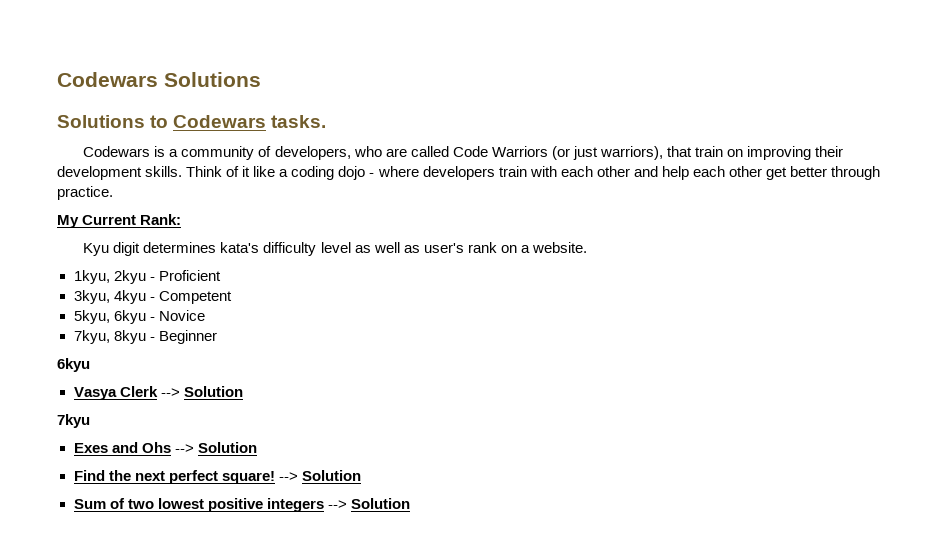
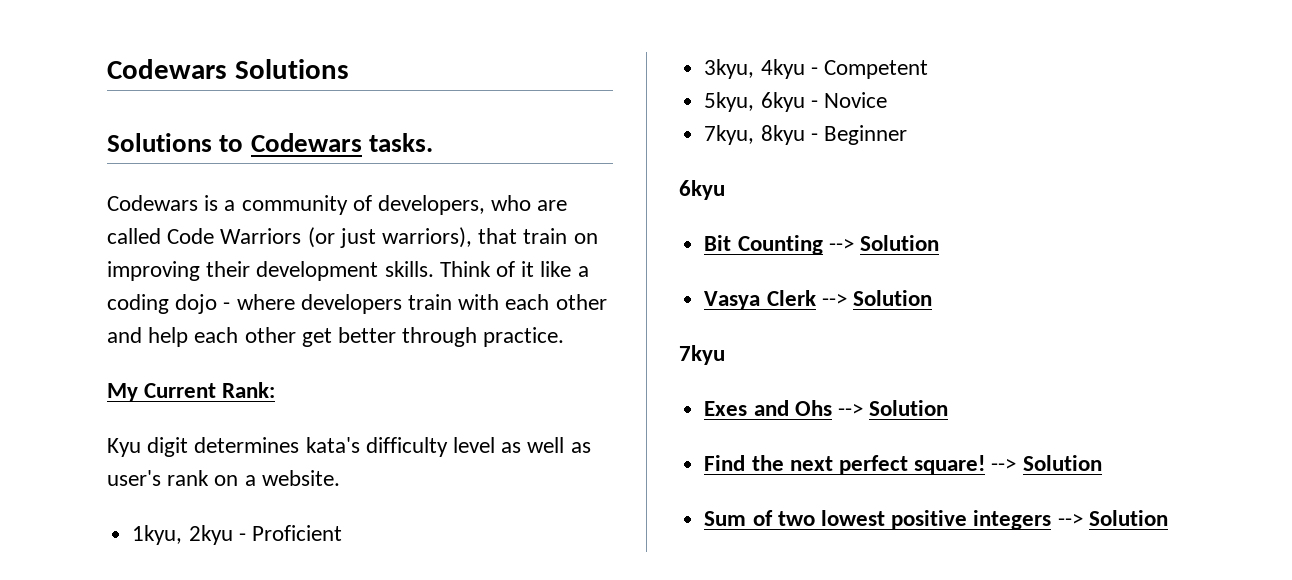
+ Bit Counting --> Solution

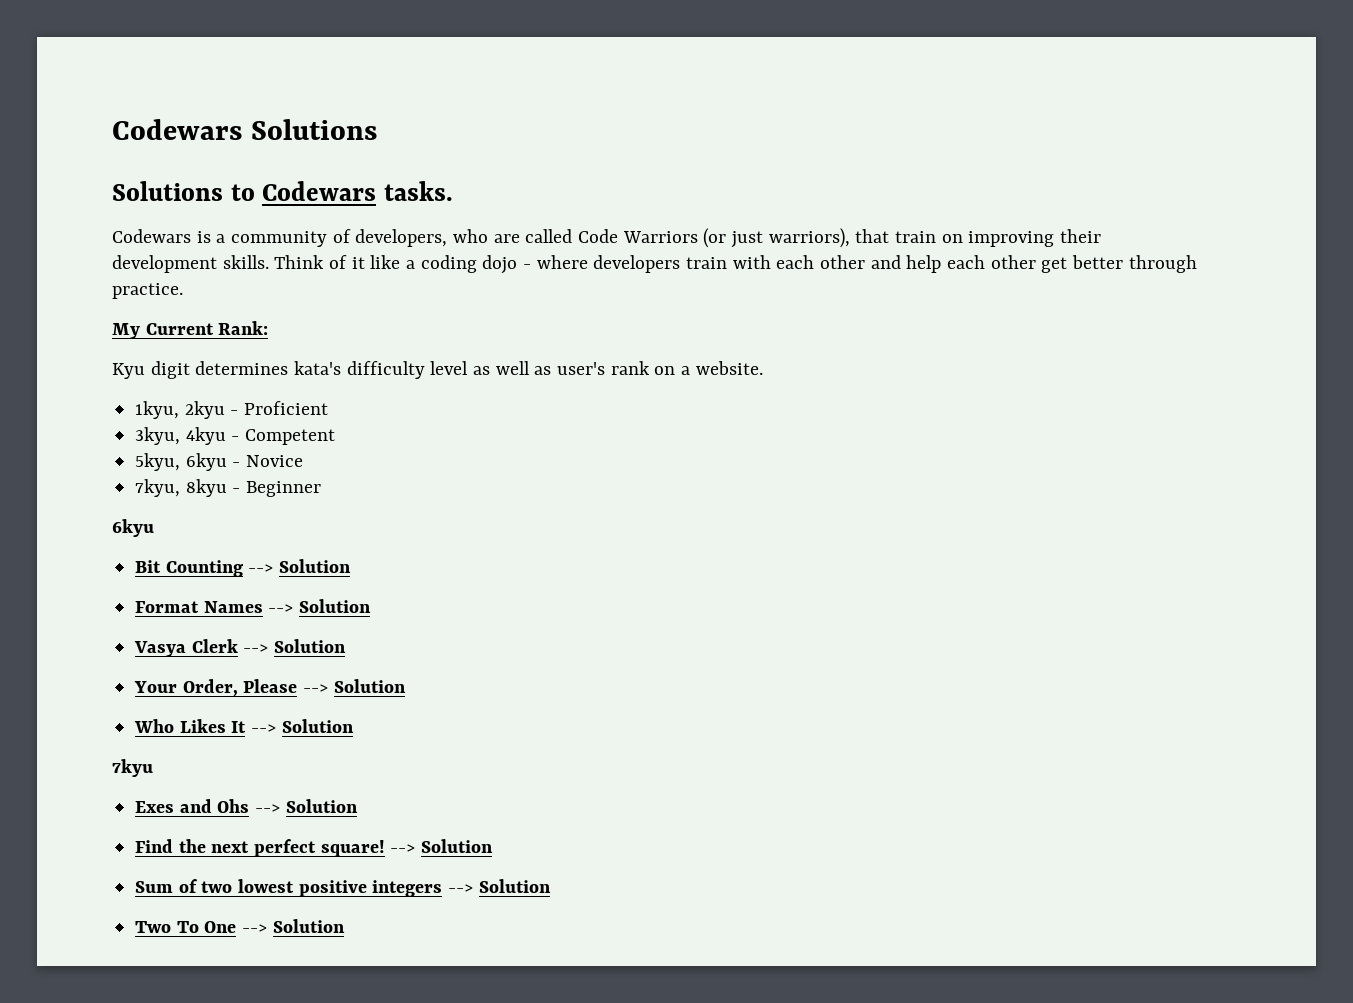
+ Format Names --> Solution
+ Your Order, Please --> Solution
+ Who Likes It --> Solution
+ Two To One --> Solution

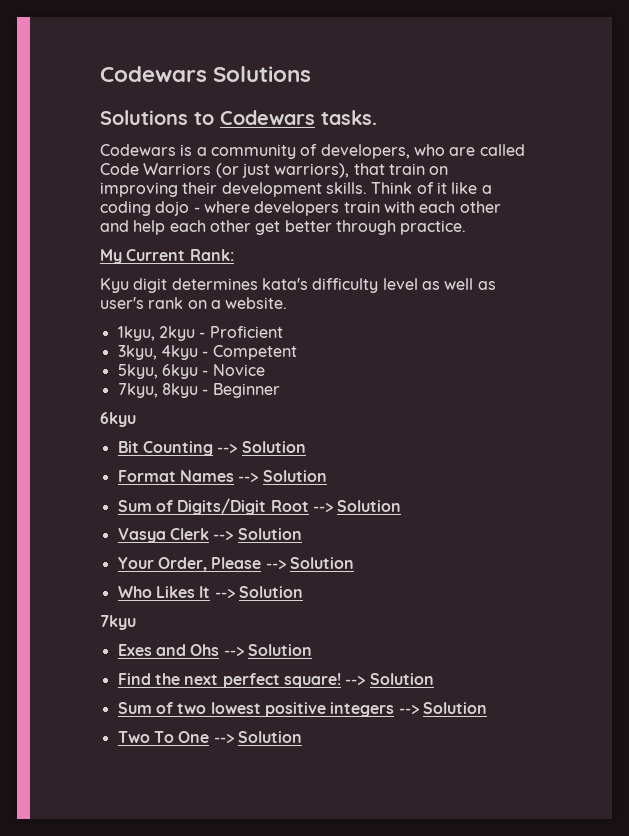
+ Sum of Digits/Digit Root --> Solution

